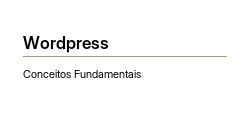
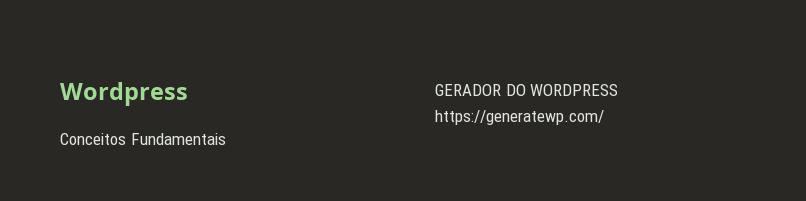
+ GERADOR DO WORDPRESS https://generatewp.com/

